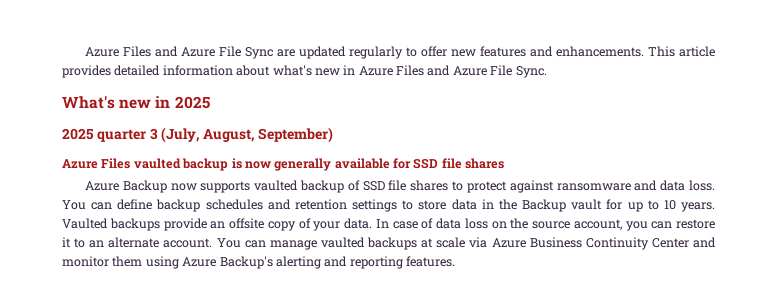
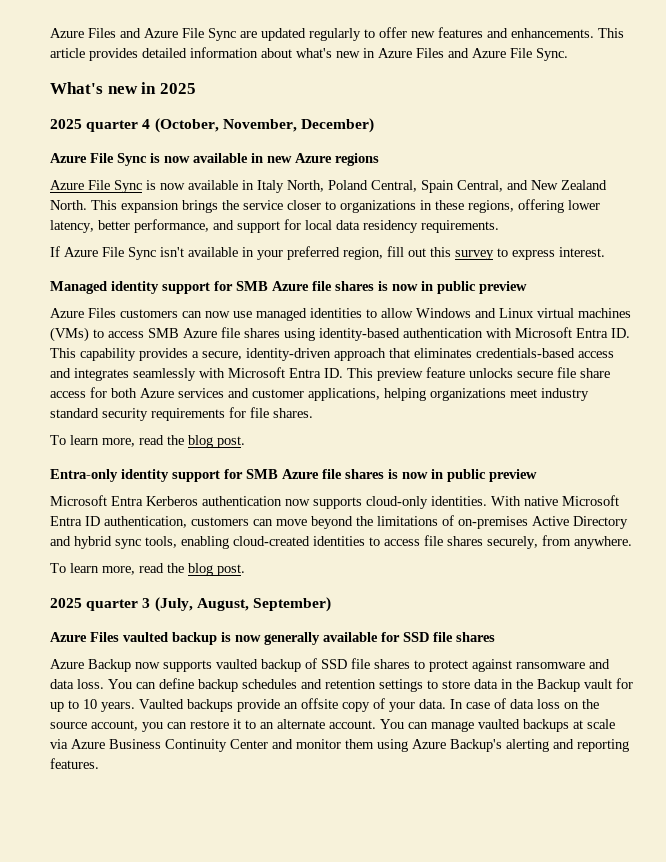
+ 2025 quarter 4 (October, November, December)
+ Azure File Sync is now available in new Azure regions
+ Azure File Sync is now available in Italy North, Poland Central, Spain Central, and New Zealand North. This expansion brings the service closer to organizations in these regions, offering lower latency, better performance, and support for local data residency requirements.
+ If Azure File Sync isn't available in your preferred region, fill out this survey to express interest.
+ Managed identity support for SMB Azure file shares is now in public preview
+ Azure Files customers can now use managed identities to allow Windows and Linux virtual machines (VMs) to access SMB Azure file shares using identity-based authentication with Microsoft Entra ID. This capability provides a secure, identity-driven approach that eliminates credentials-based access and integrates seamlessly with Microsoft Entra ID. This preview feature unlocks secure file share access for both Azure services and customer applications, helping organizations meet industry standard security requirements for file shares.
+ To learn more, read the blog post.
+ Entra-only identity support for SMB Azure file shares is now in public preview
+ Microsoft Entra Kerberos authentication now supports cloud-only identities. With native Microsoft Entra ID authentication, customers can move beyond the limitations of on-premises Active Directory and hybrid sync tools, enabling cloud-created identities to access file shares securely, from anywhere.
+ To learn more, read the blog post.

